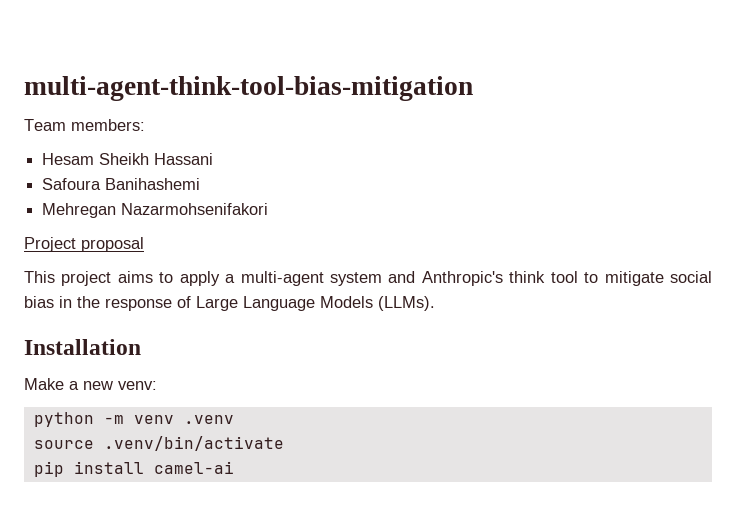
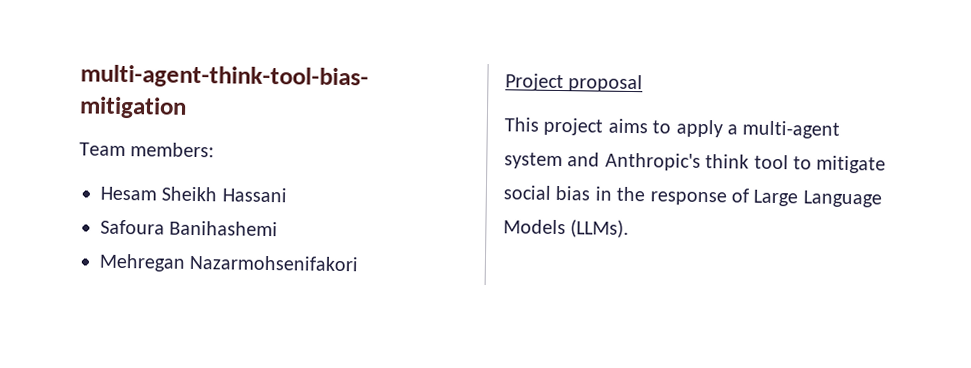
- Installation
- Make a new venv:
- python -m venv .venv
- source .venv/bin/activate
- pip install camel-ai

